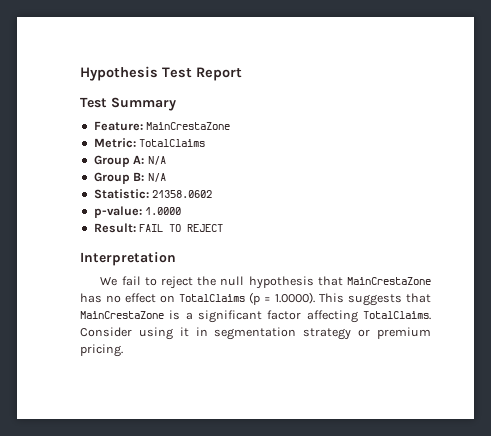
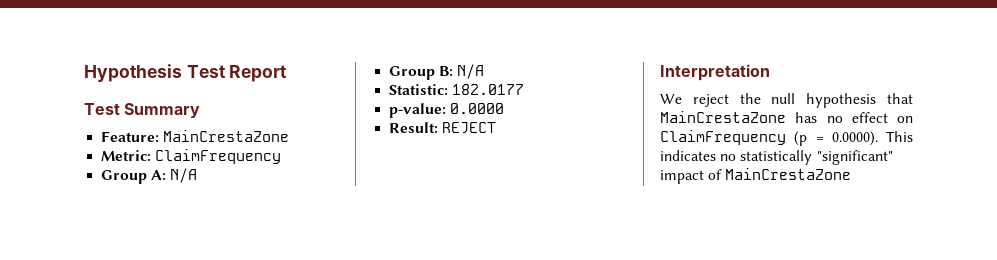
- Metric: TotalClaims
+ Metric: ClaimFrequency
- Statistic: 21358.0602
+ Statistic: 182.0177
- p-value: 1.0000
+ p-value: 0.0000
- Result: FAIL TO REJECT
+ Result: REJECT
- We fail to reject the null hypothesis that MainCrestaZone has no effect on TotalClaims (p = 1.0000). This suggests that MainCrestaZone is a significant factor affecting TotalClaims. Consider using it in segmentation strategy or premium pricing.
+ We reject the null hypothesis that MainCrestaZone has no effect on ClaimFrequency (p = 0.0000). This indicates no statistically "significant" impact of MainCrestaZone

